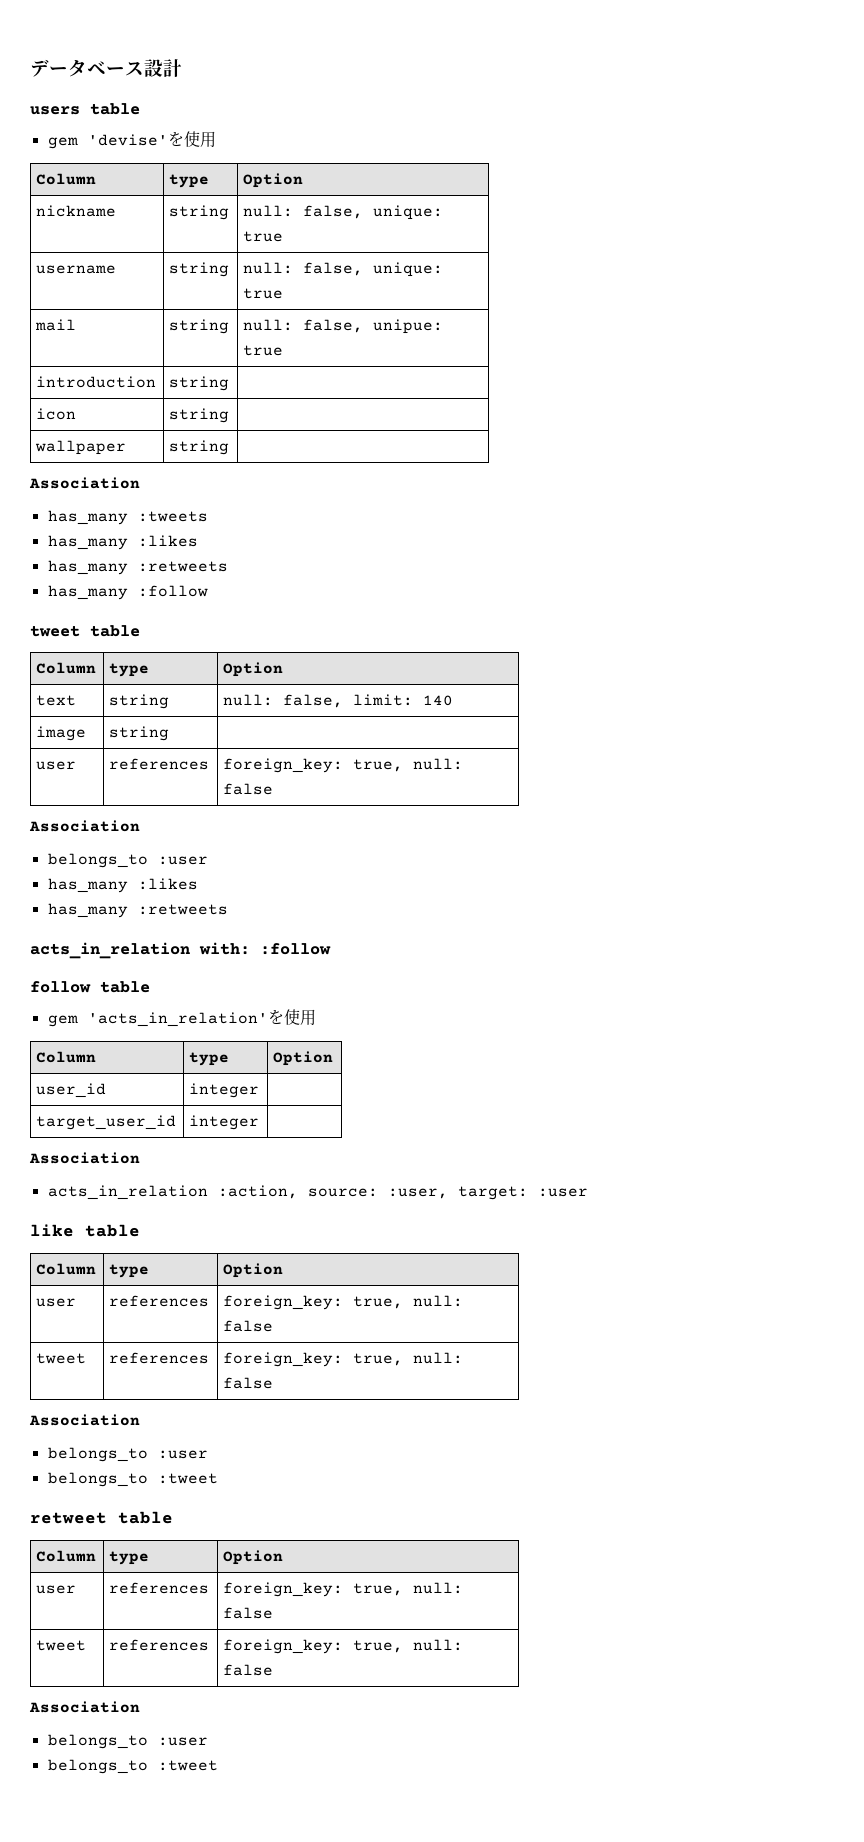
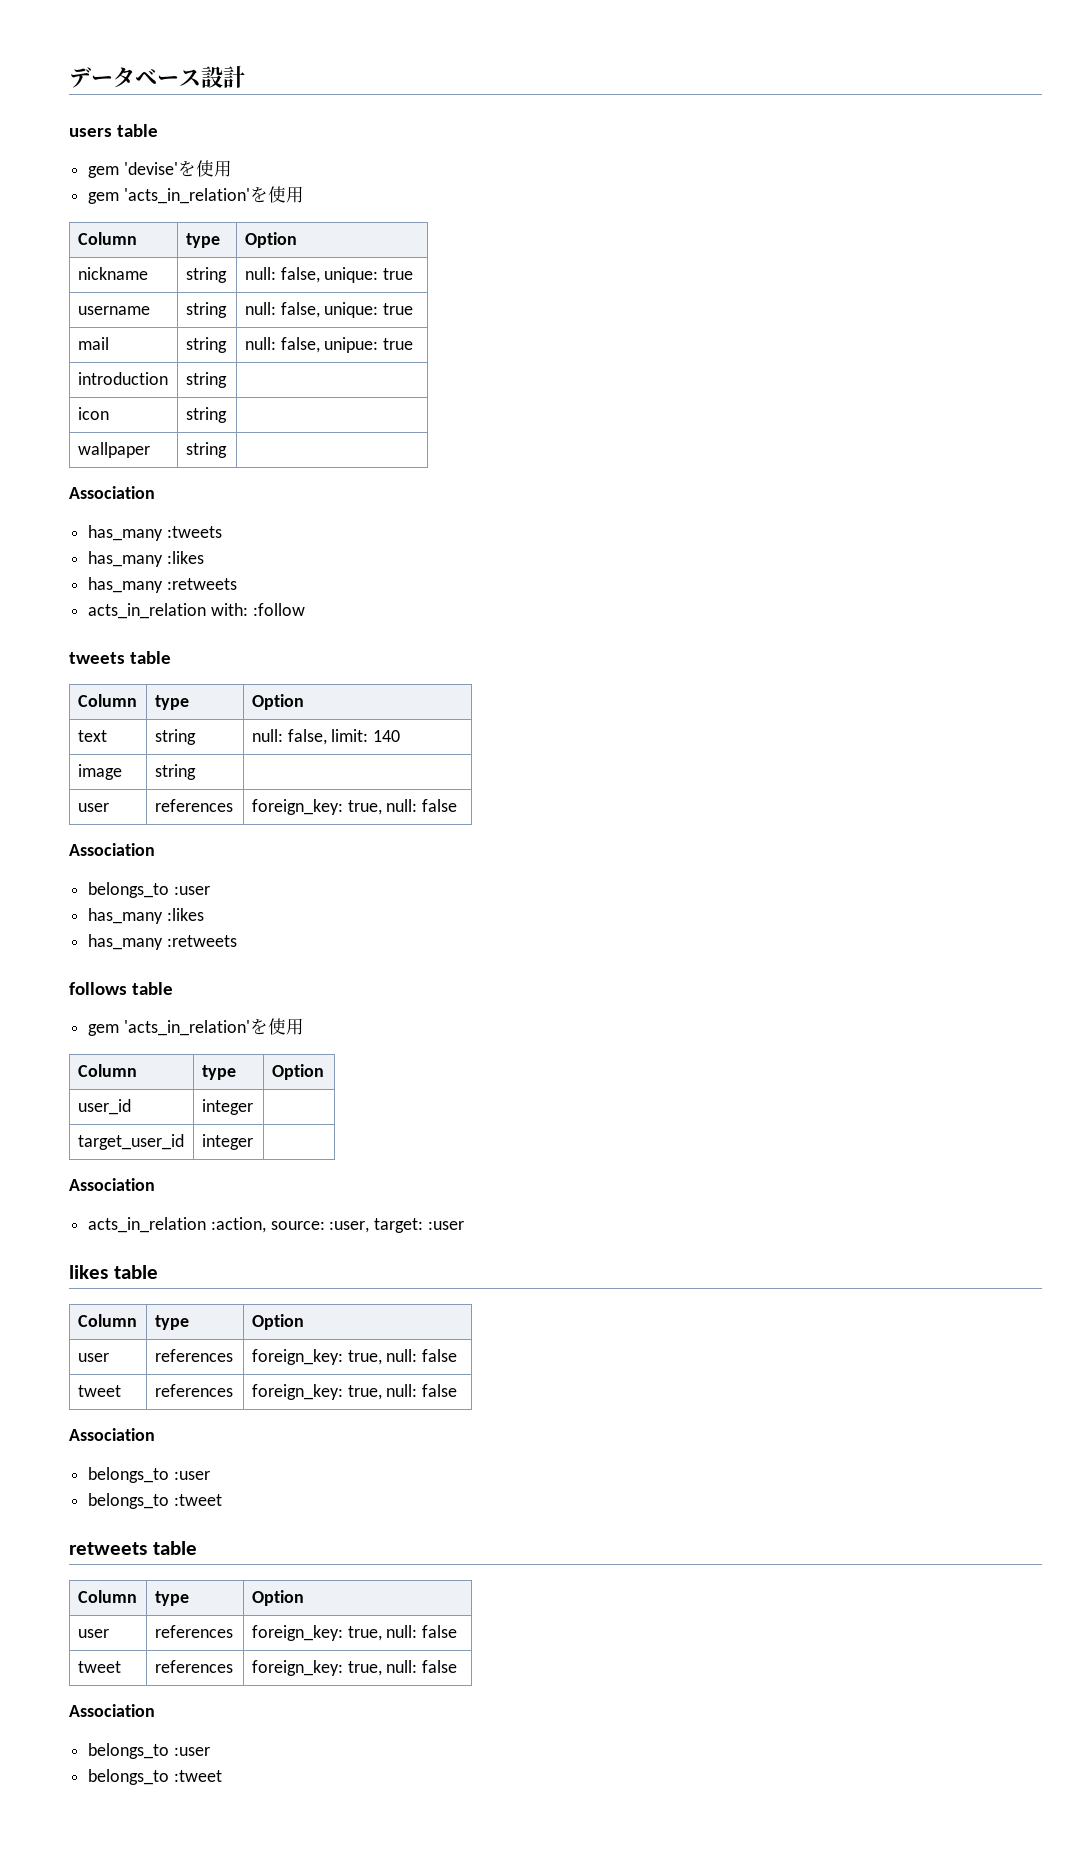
  gem 'devise'を使用
+ gem 'acts_in_relation'を使用
- has_many :follow
- tweet table
+ acts_in_relation with: :follow
+ tweets table
- acts_in_relation with: :follow
- follow table
+ follows table
- like table
+ likes table
- retweet table
+ retweets table

